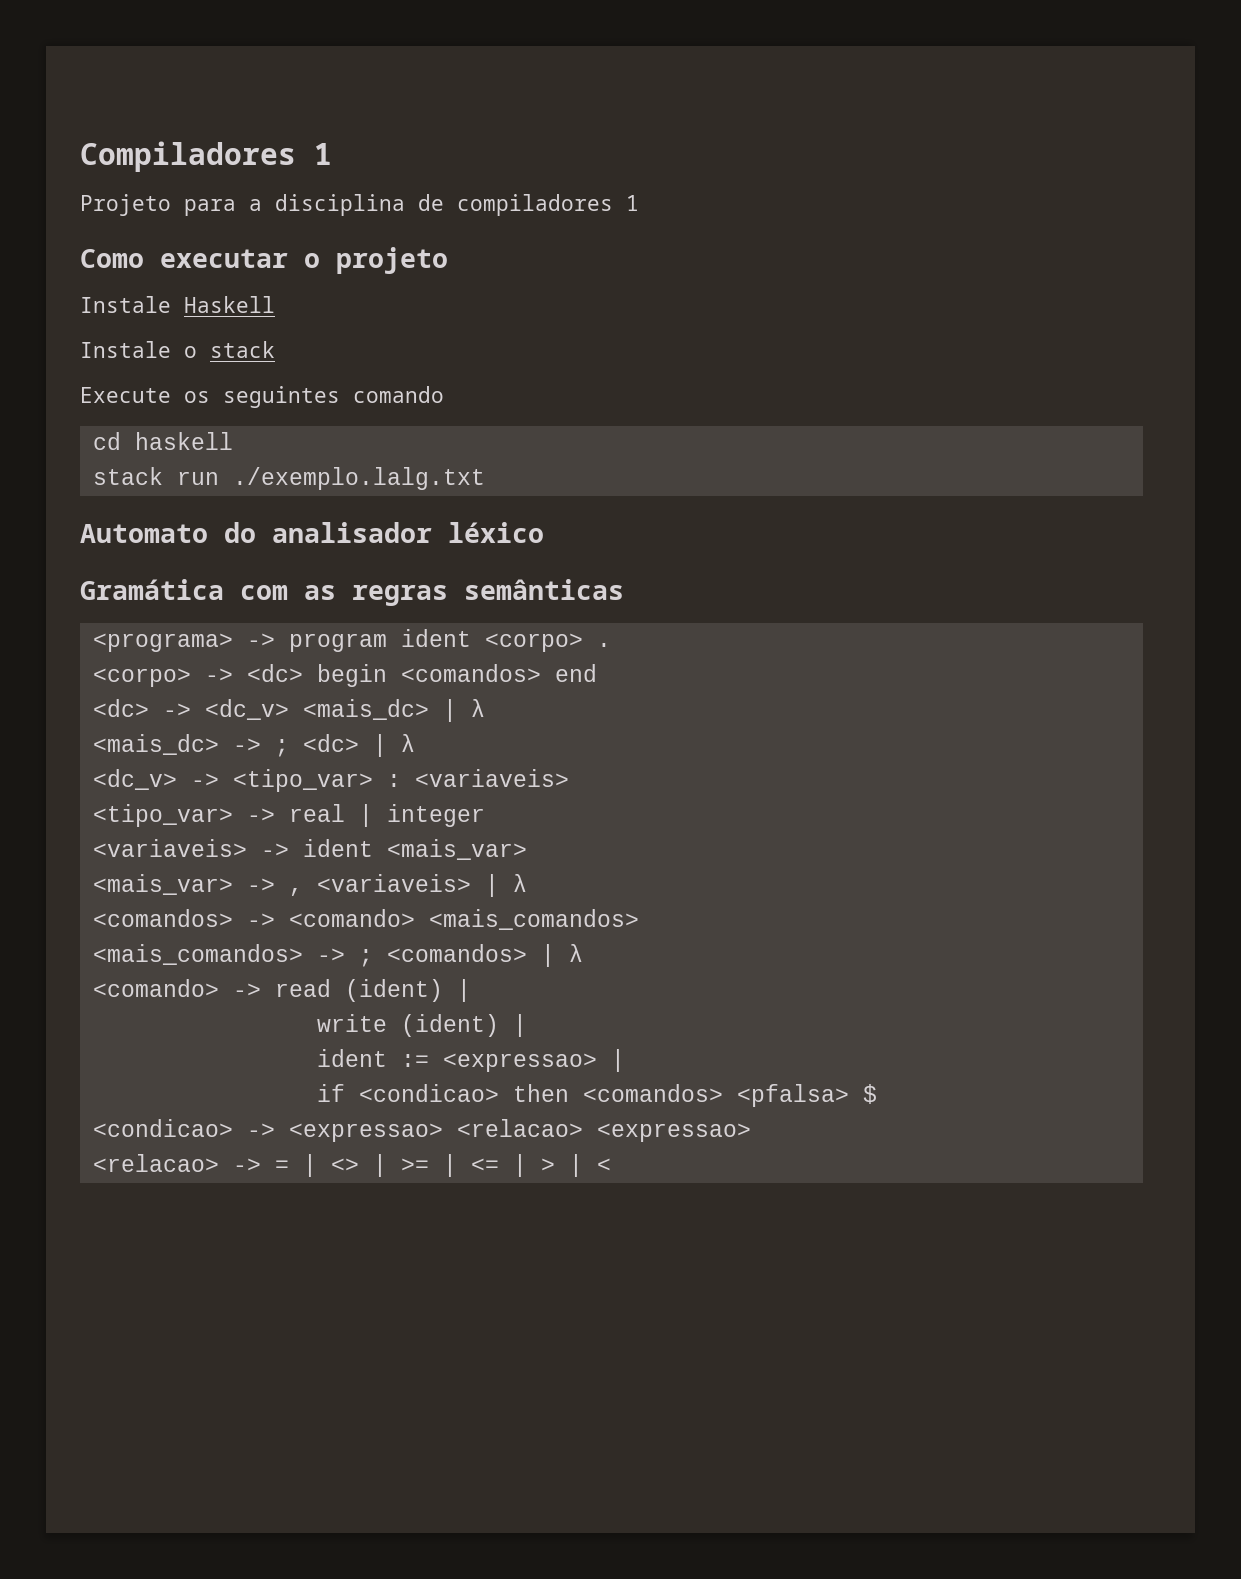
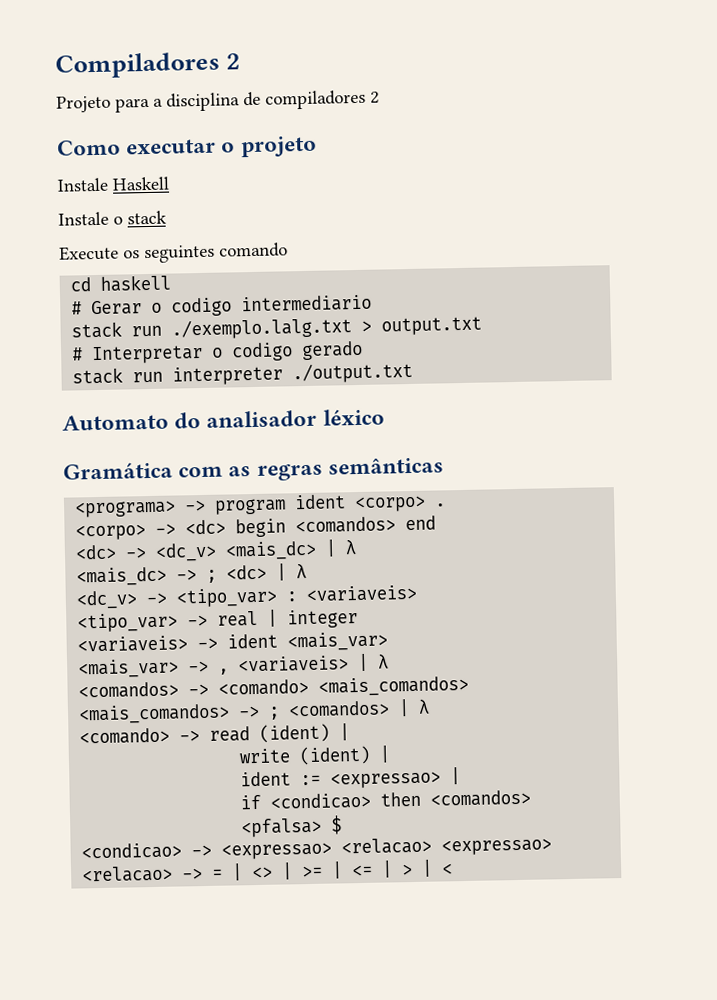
- Compiladores 1
+ Compiladores 2
- Projeto para a disciplina de compiladores 1
+ Projeto para a disciplina de compiladores 2
- stack run ./exemplo.lalg.txt
+ # Gerar o codigo intermediario
+ stack run ./exemplo.lalg.txt > output.txt
+ # Interpretar o codigo gerado
+ stack run interpreter ./output.txt

